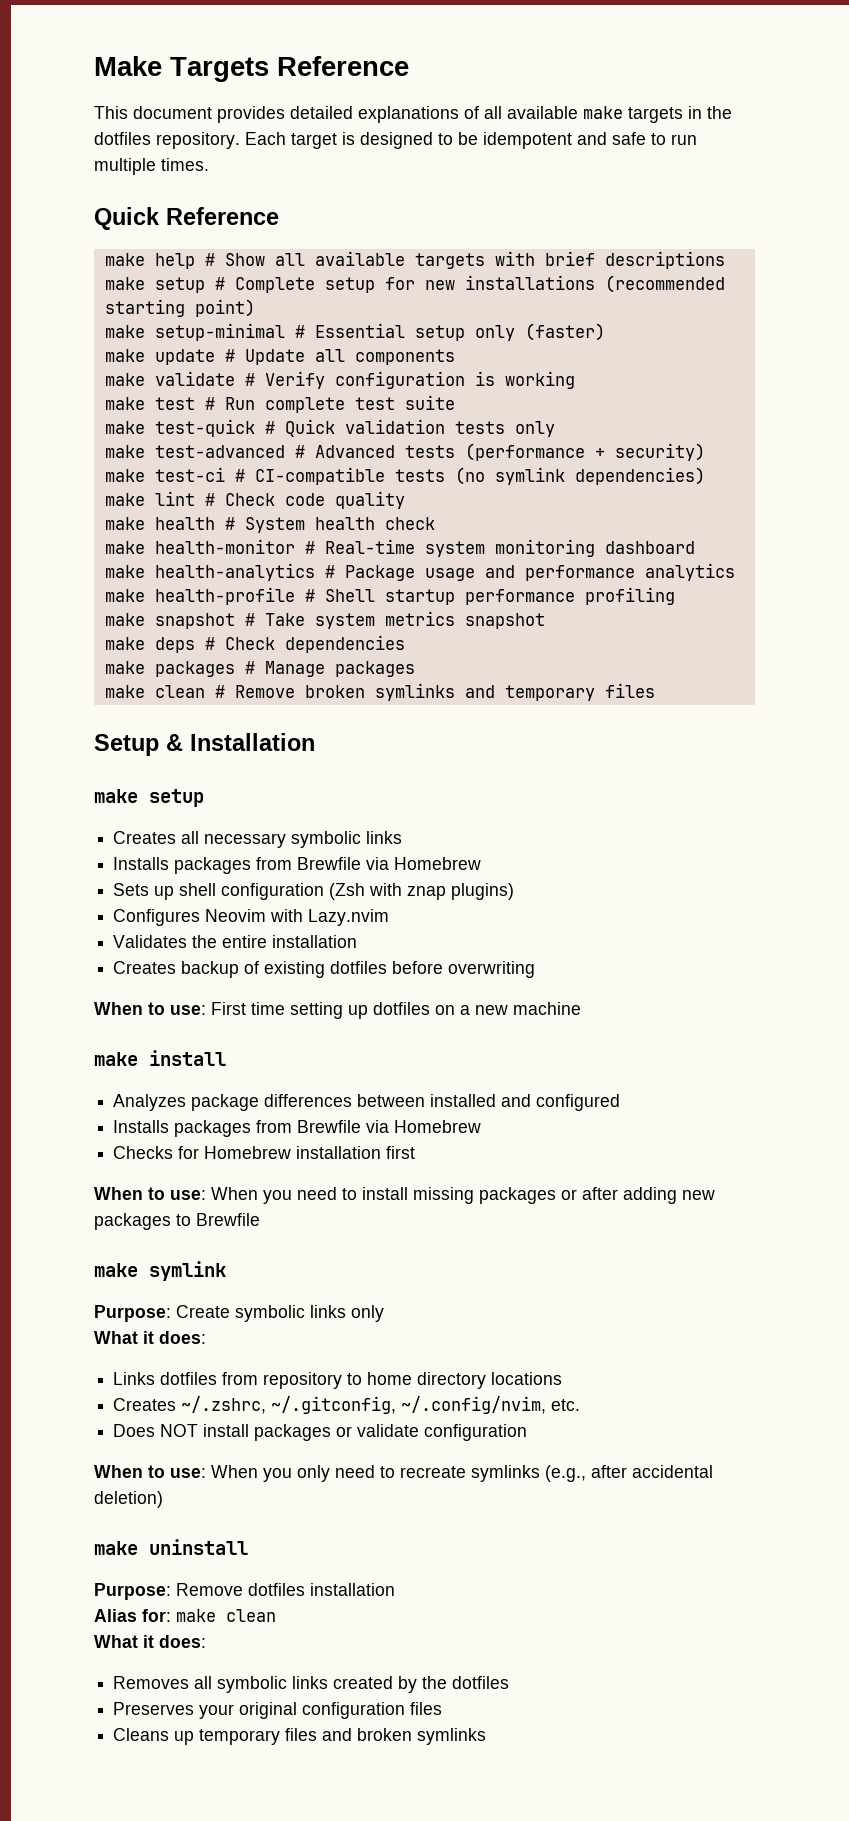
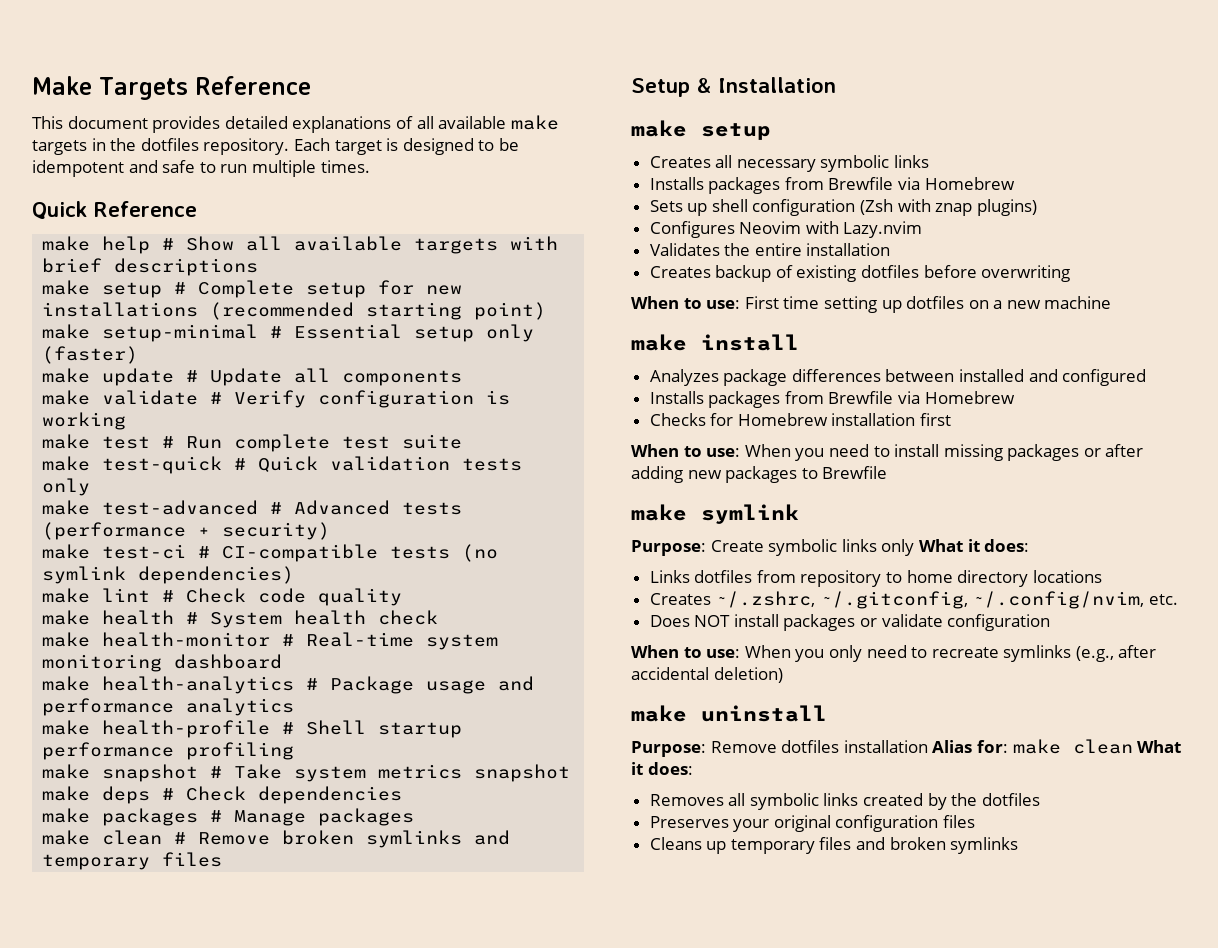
- Purpose: Create symbolic links only
- What it does:
+ Purpose: Create symbolic links only What it does:
- Purpose: Remove dotfiles installation
- Alias for: make clean
- What it does:
+ Purpose: Remove dotfiles installation Alias for: make clean What it does:

